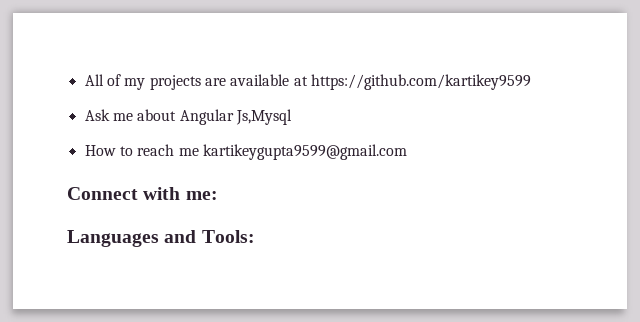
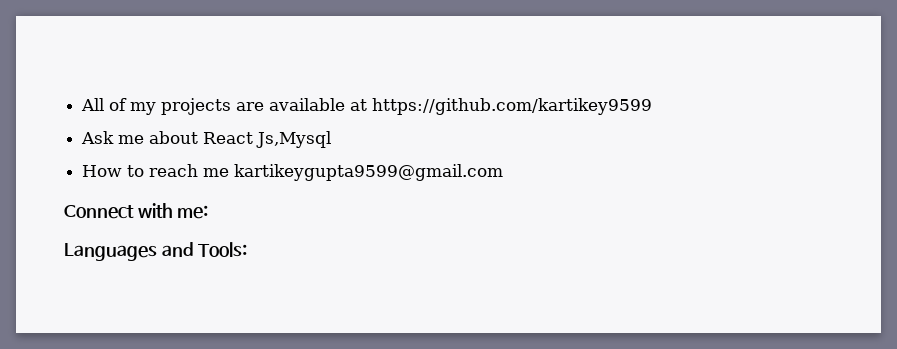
- Ask me about Angular Js,Mysql
+ Ask me about React Js,Mysql

